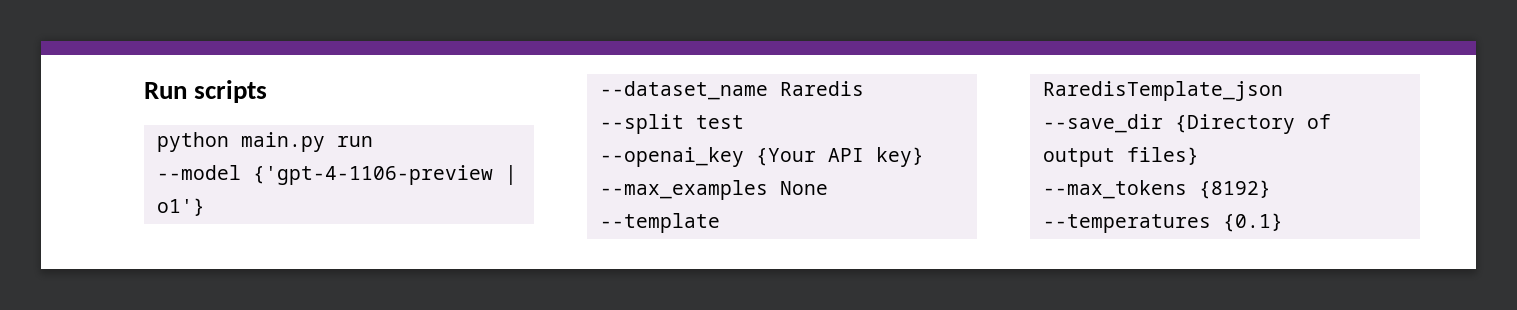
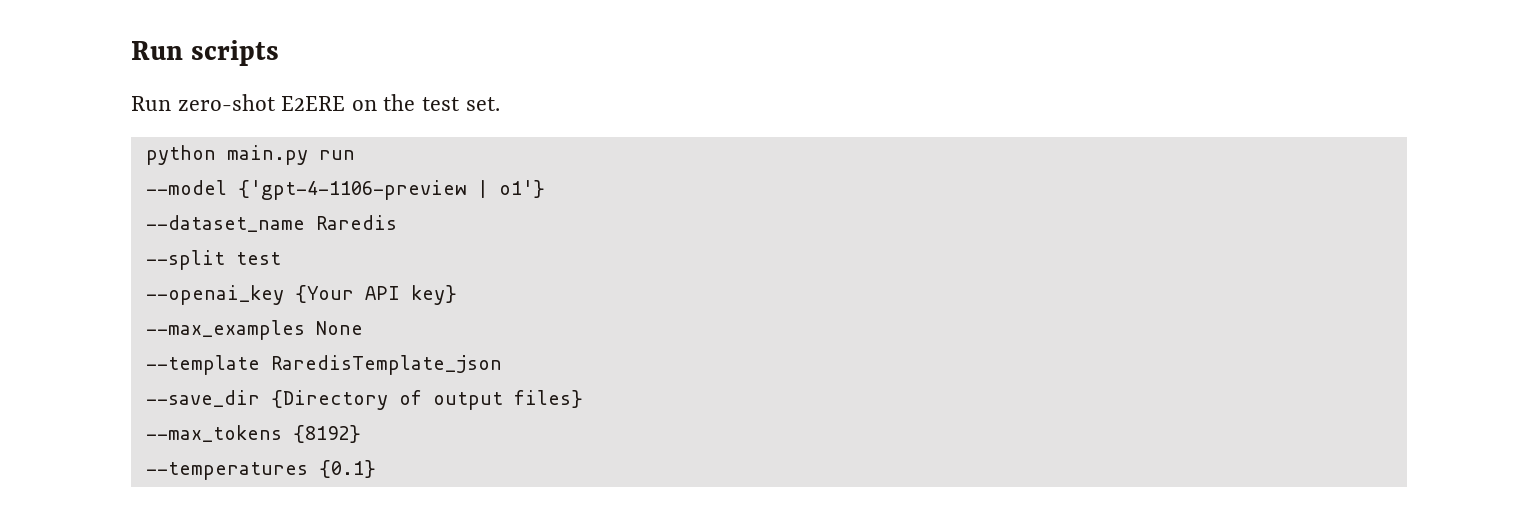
+ Run zero-shot E2ERE on the test set.

